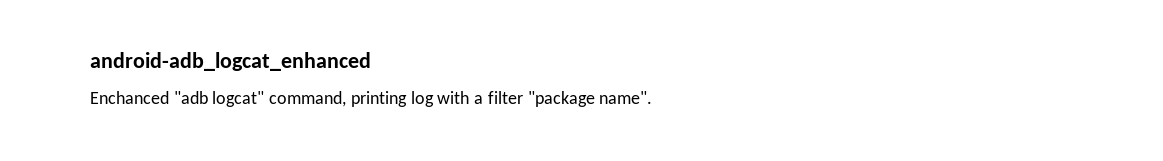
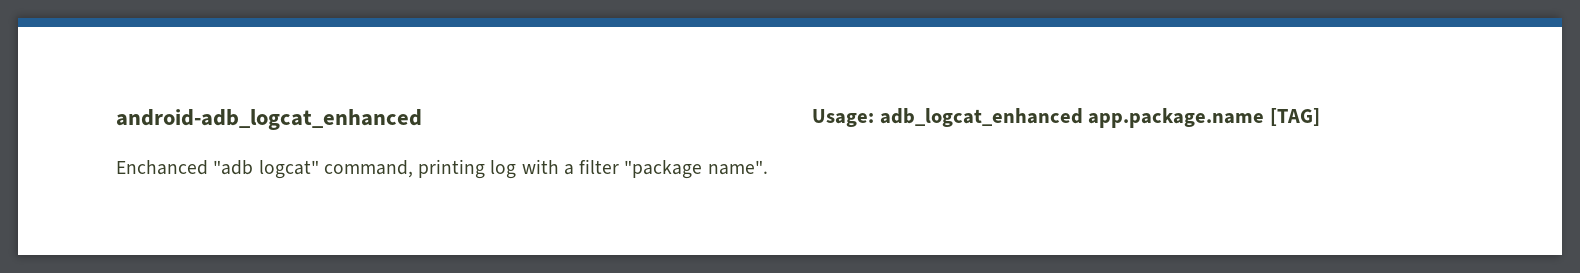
+ Usage: adb_logcat_enhanced app.package.name [TAG]

